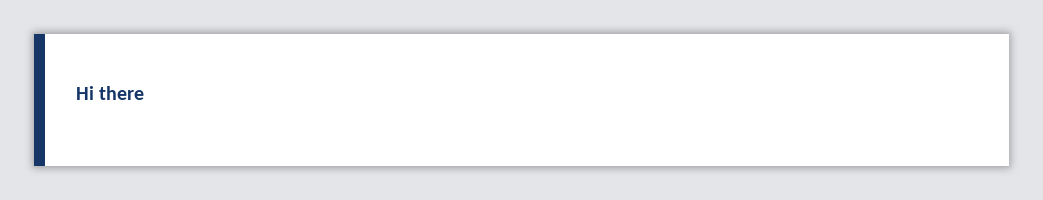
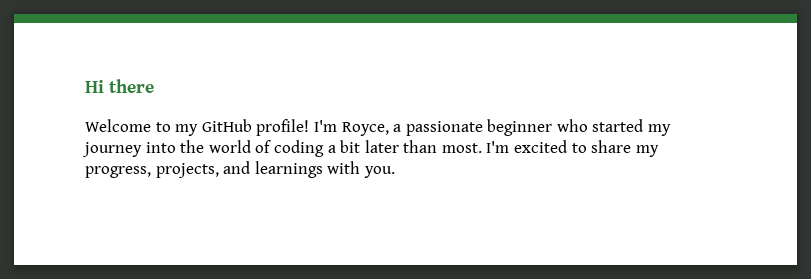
+ Welcome to my GitHub profile! I'm Royce, a passionate beginner who started my journey into the world of coding a bit later than most. I'm excited to share my progress, projects, and learnings with you.

